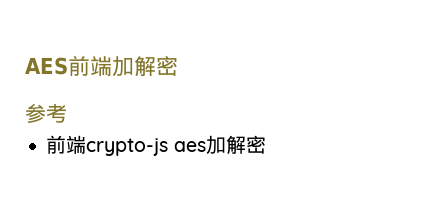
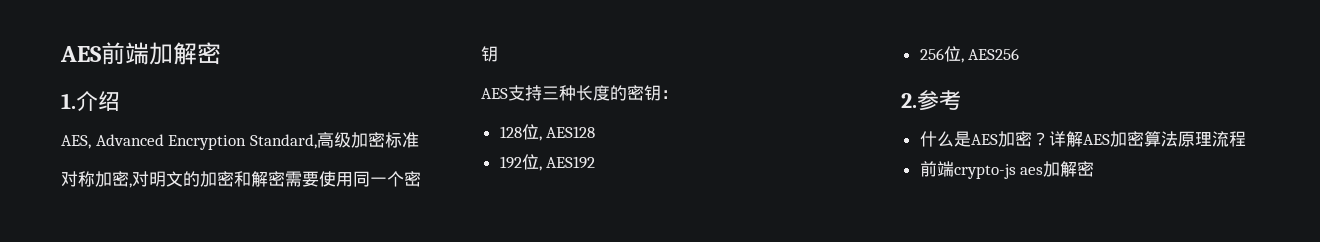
- 参考
+ 1.介绍
+ AES, Advanced Encryption Standard,高级加密标准
+ 对称加密,对明文的加密和解密需要使用同一个密钥
+ AES支持三种长度的密钥：
+ 128位, AES128
+ 192位, AES192
+ 256位, AES256
+ 2.参考
+ 什么是AES加密？详解AES加密算法原理流程

